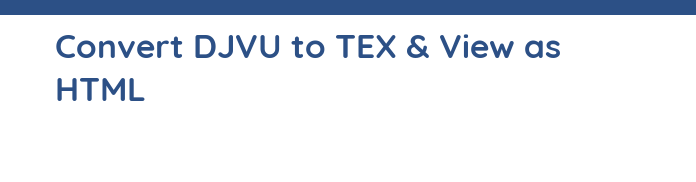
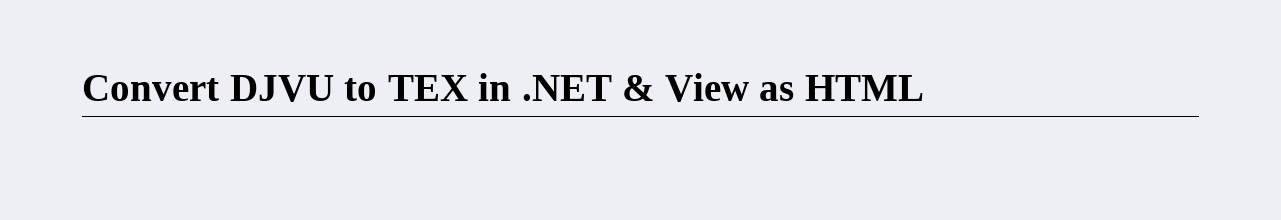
- Convert DJVU to TEX & View as HTML
+ Convert DJVU to TEX in .NET & View as HTML

